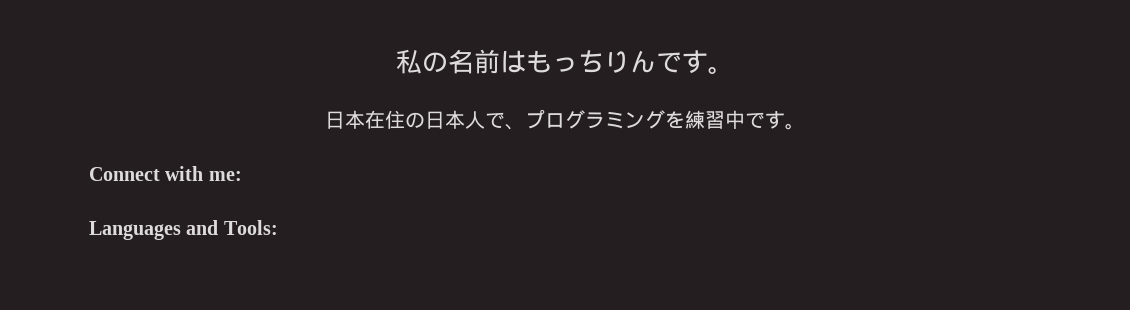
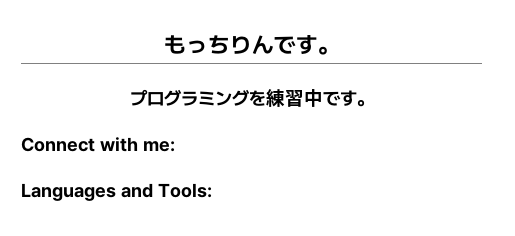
- 私の名前はもっちりんです。
+ もっちりんです。
- 日本在住の日本人で、プログラミングを練習中です。
+ プログラミングを練習中です。

